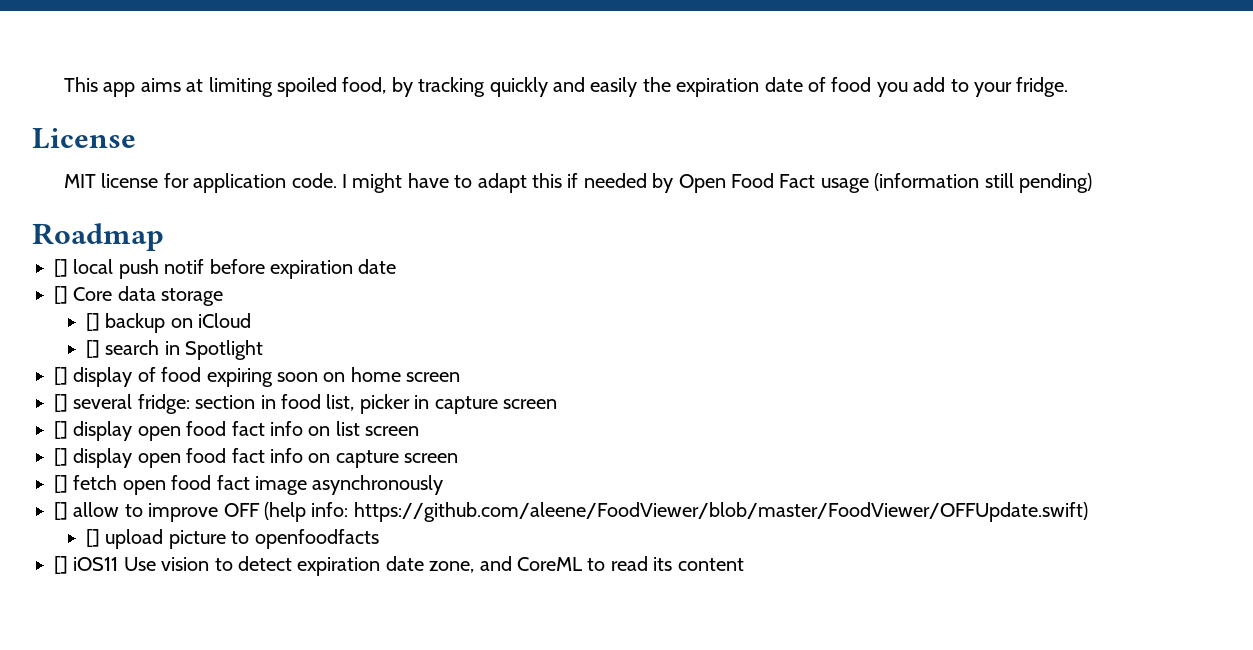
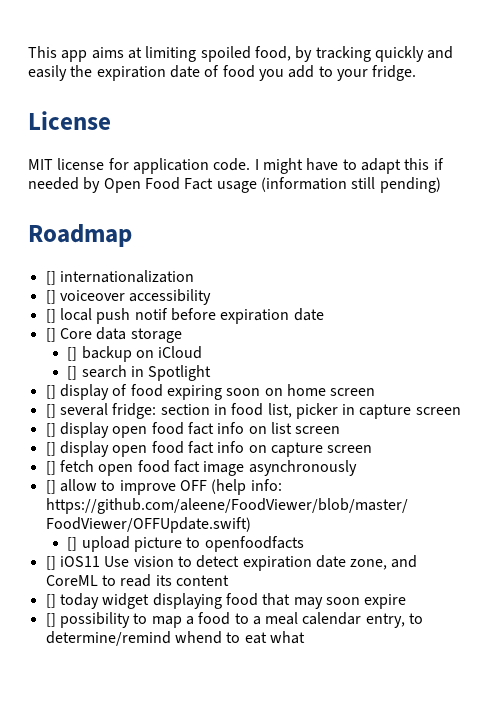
+ [] internationalization
+ [] voiceover accessibility
+ [] today widget displaying food that may soon expire
+ [] possibility to map a food to a meal calendar entry, to determine/remind whend to eat what

